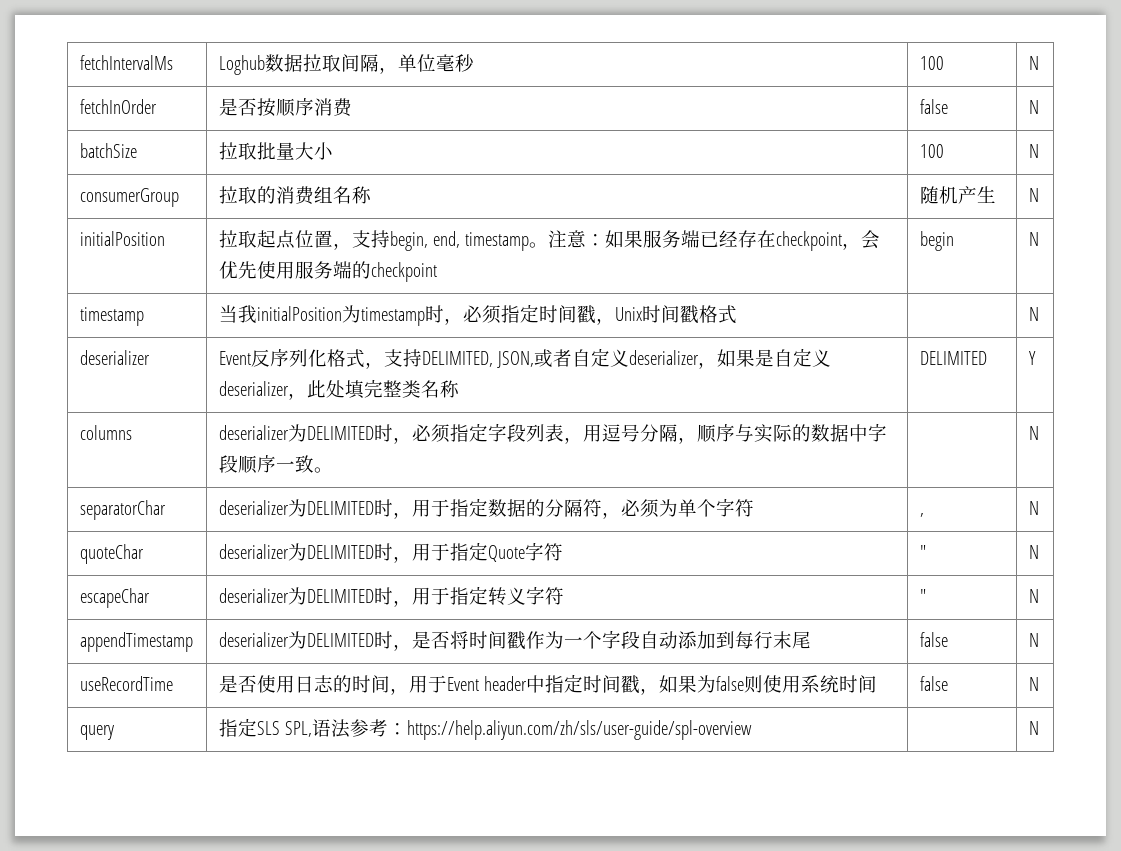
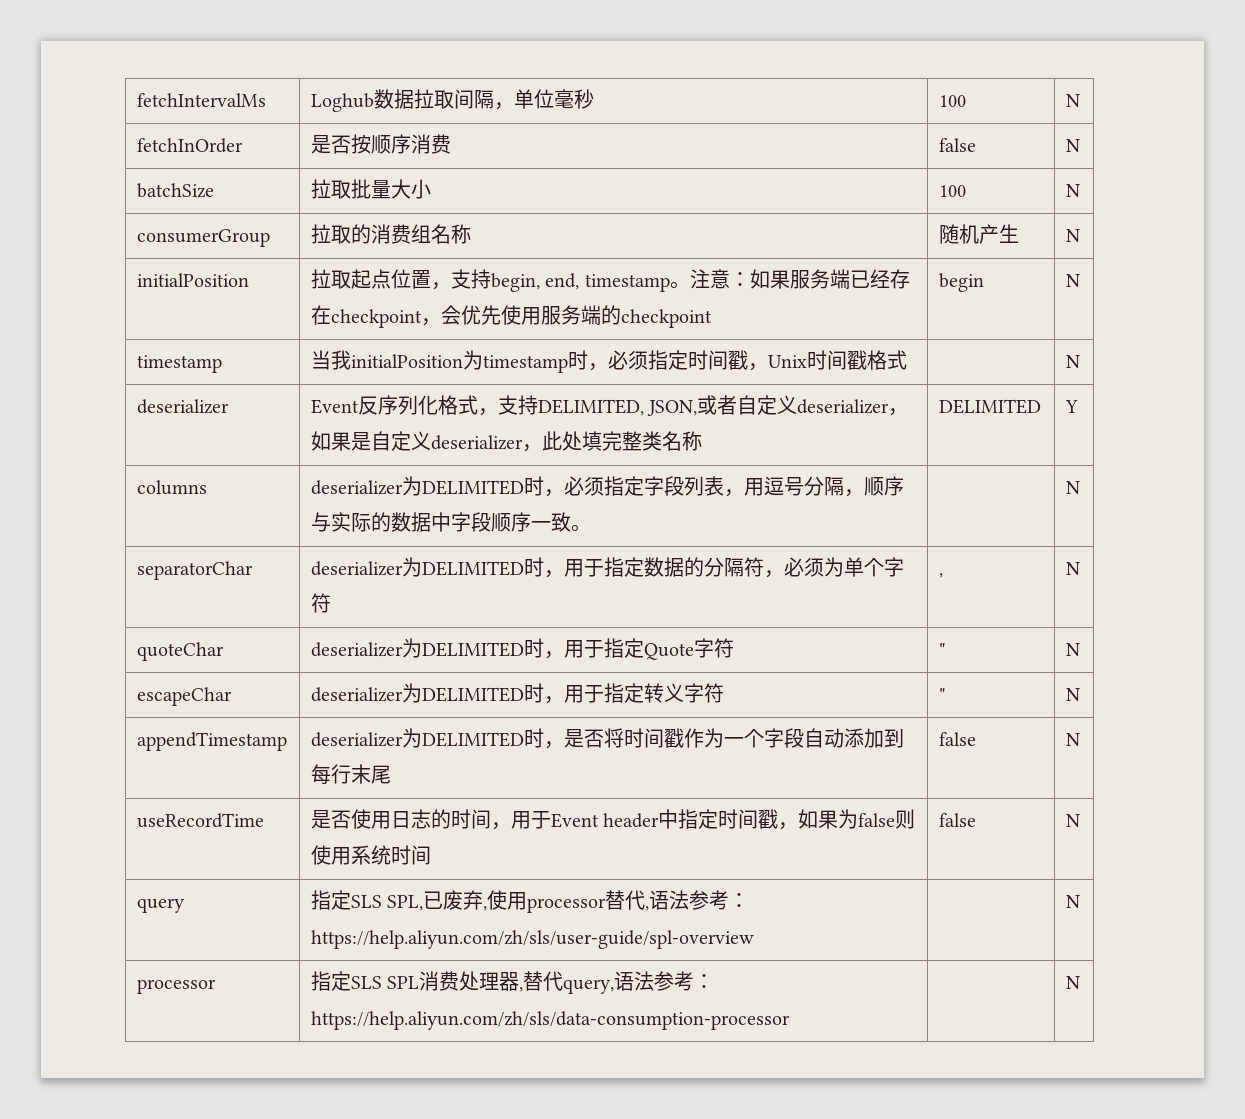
- query | 指定SLS SPL,语法参考：https://help.aliyun.com/zh/sls/user-guide/spl-overview | | N
+ query | 指定SLS SPL,已废弃,使用processor替代,语法参考：https://help.aliyun.com/zh/sls/user-guide/spl-overview | | N
+ processor | 指定SLS SPL消费处理器,替代query,语法参考：https://help.aliyun.com/zh/sls/data-consumption-processor | | N

